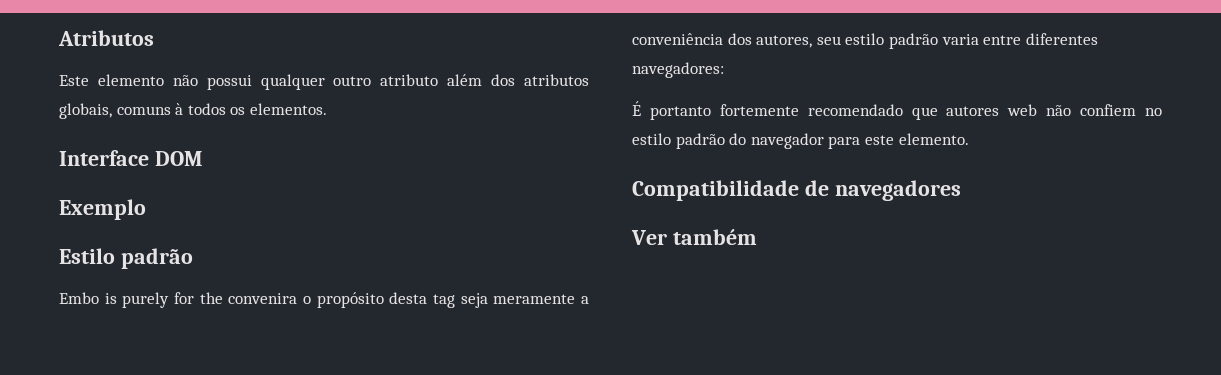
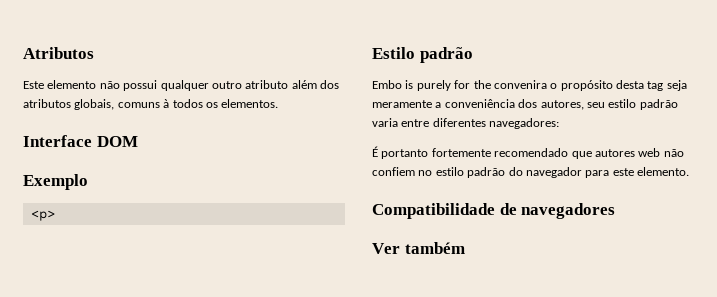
+ <p>

